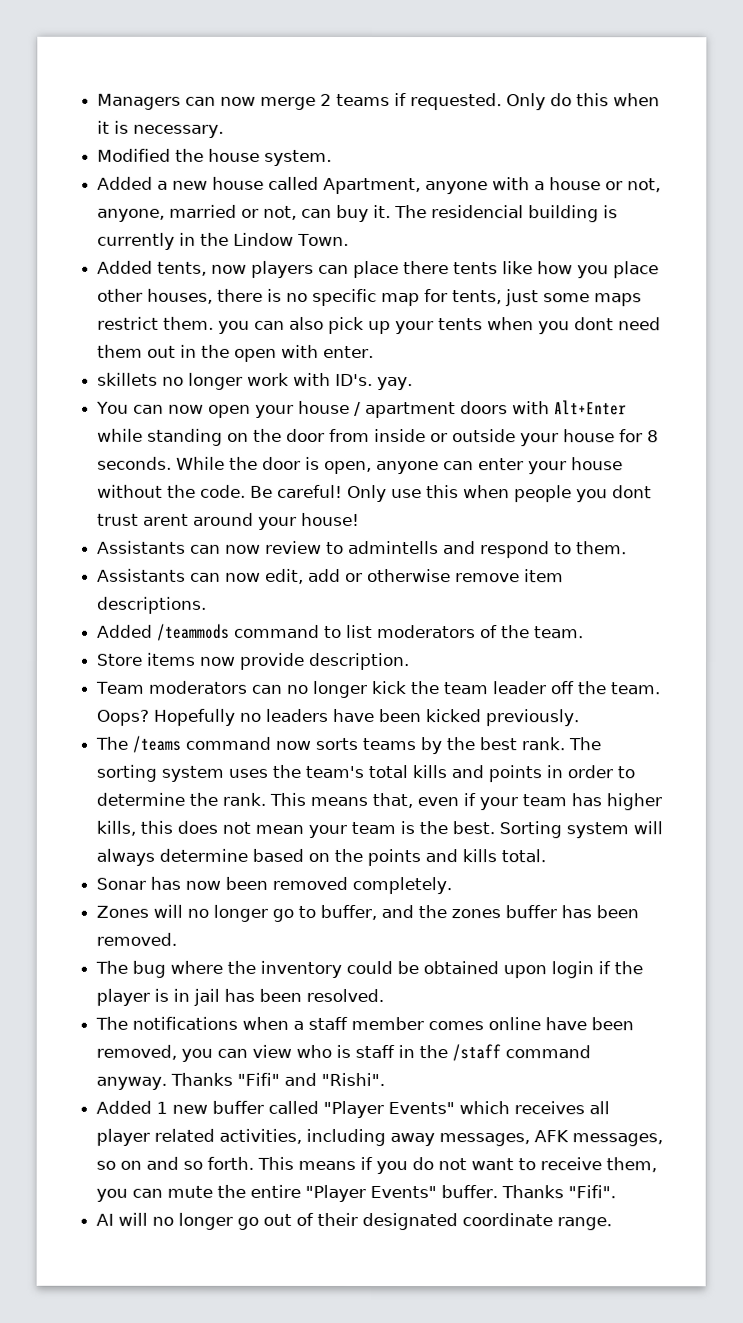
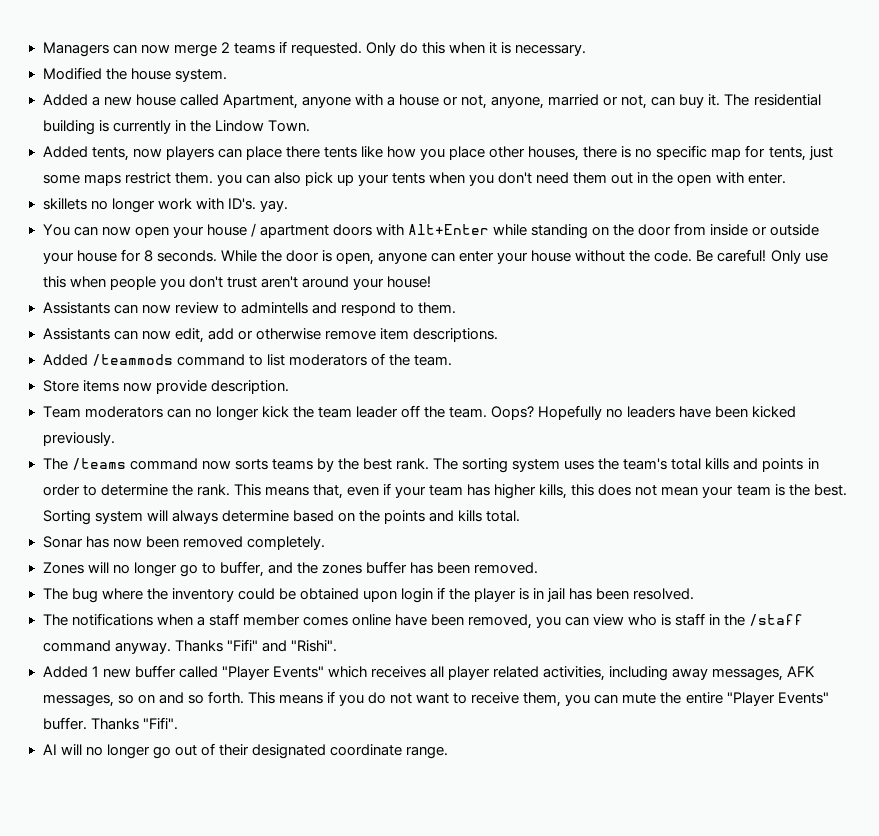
- The residencial building is currently in the Lindow Town.
+ The residential building is currently in the Lindow Town.
- Added tents, now players can place there tents like how you place other houses, there is no specific map for tents, just some maps restrict them. you can also pick up your tents when you dont need them out in the open with enter.
+ Added tents, now players can place there tents like how you place other houses, there is no specific map for tents, just some maps restrict them. you can also pick up your tents when you don't need them out in the open with enter.
- Only use this when people you dont trust arent around your house!
+ Only use this when people you don't trust aren't around your house!

